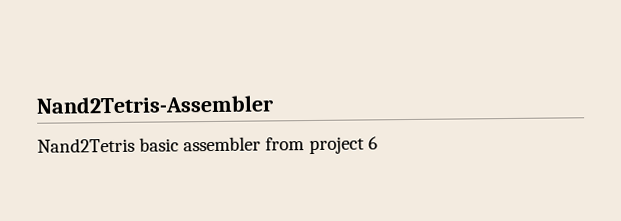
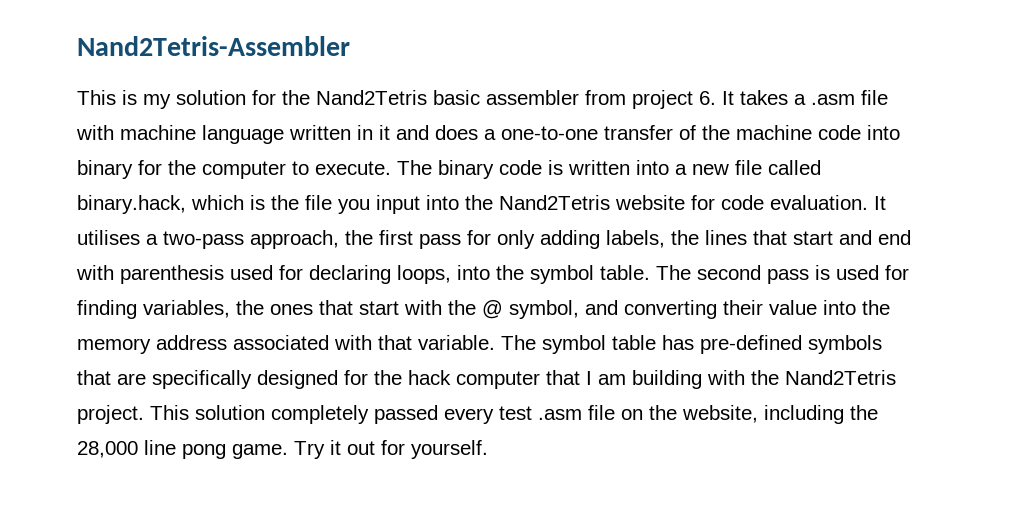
- Nand2Tetris basic assembler from project 6
+ This is my solution for the Nand2Tetris basic assembler from project 6. It takes a .asm file with machine language written in it and does a one-to-one transfer of the machine code into binary for the computer to execute. The binary code is written into a new file called binary.hack, which is the file you input into the Nand2Tetris website for code evaluation. It utilises a two-pass approach, the first pass for only adding labels, the lines that start and end with parenthesis used for declaring loops, into the symbol table. The second pass is used for finding variables, the ones that start with the @ symbol, and converting their value into the memory address associated with that variable. The symbol table has pre-defined symbols that are specifically designed for the hack computer that I am building with the Nand2Tetris project. This solution completely passed every test .asm file on the website, including the 28,000 line pong game. Try it out for yourself.

